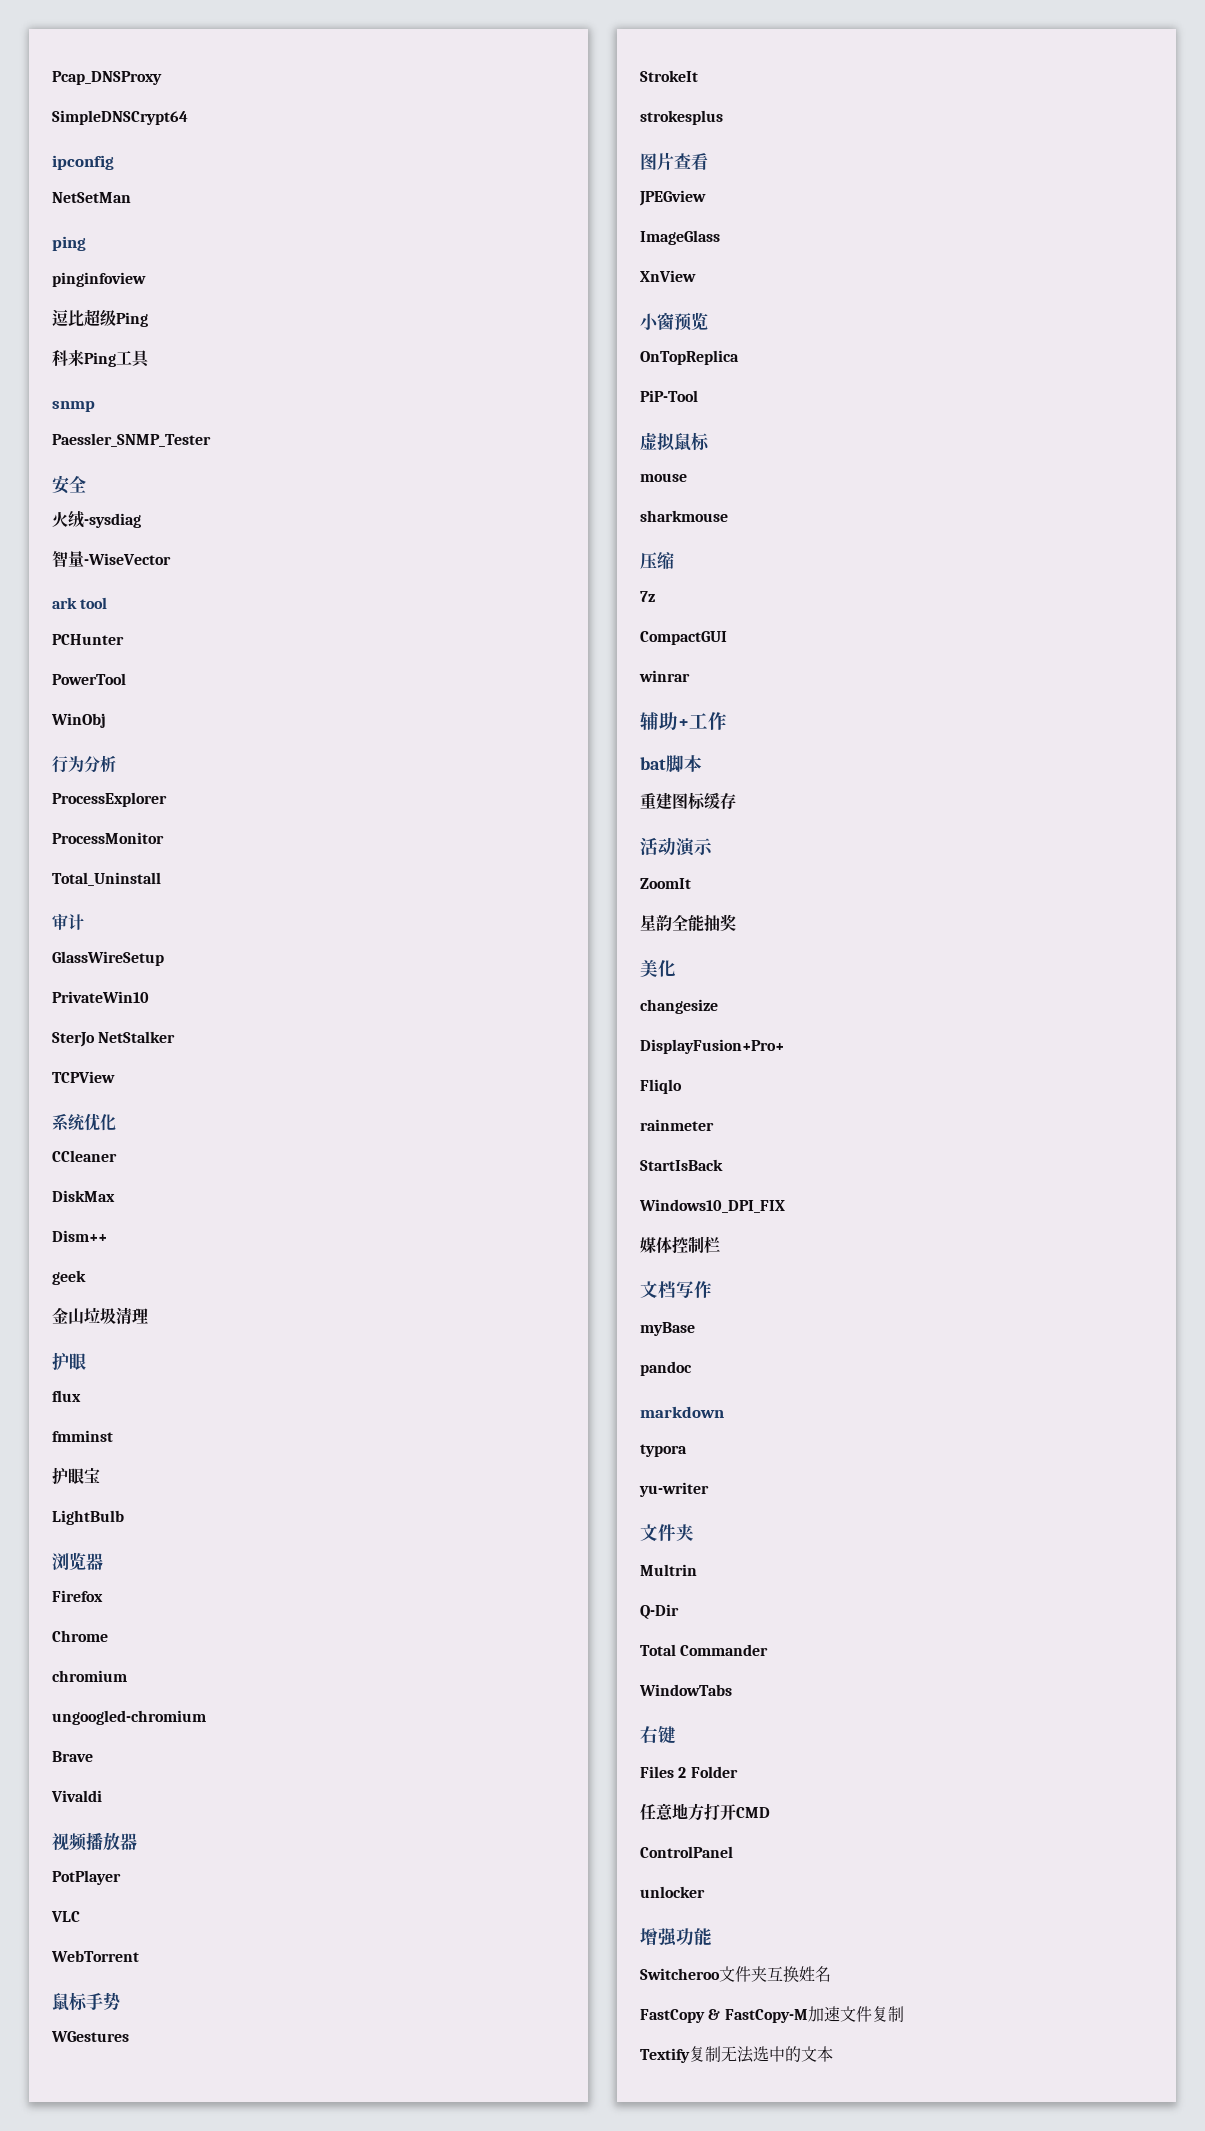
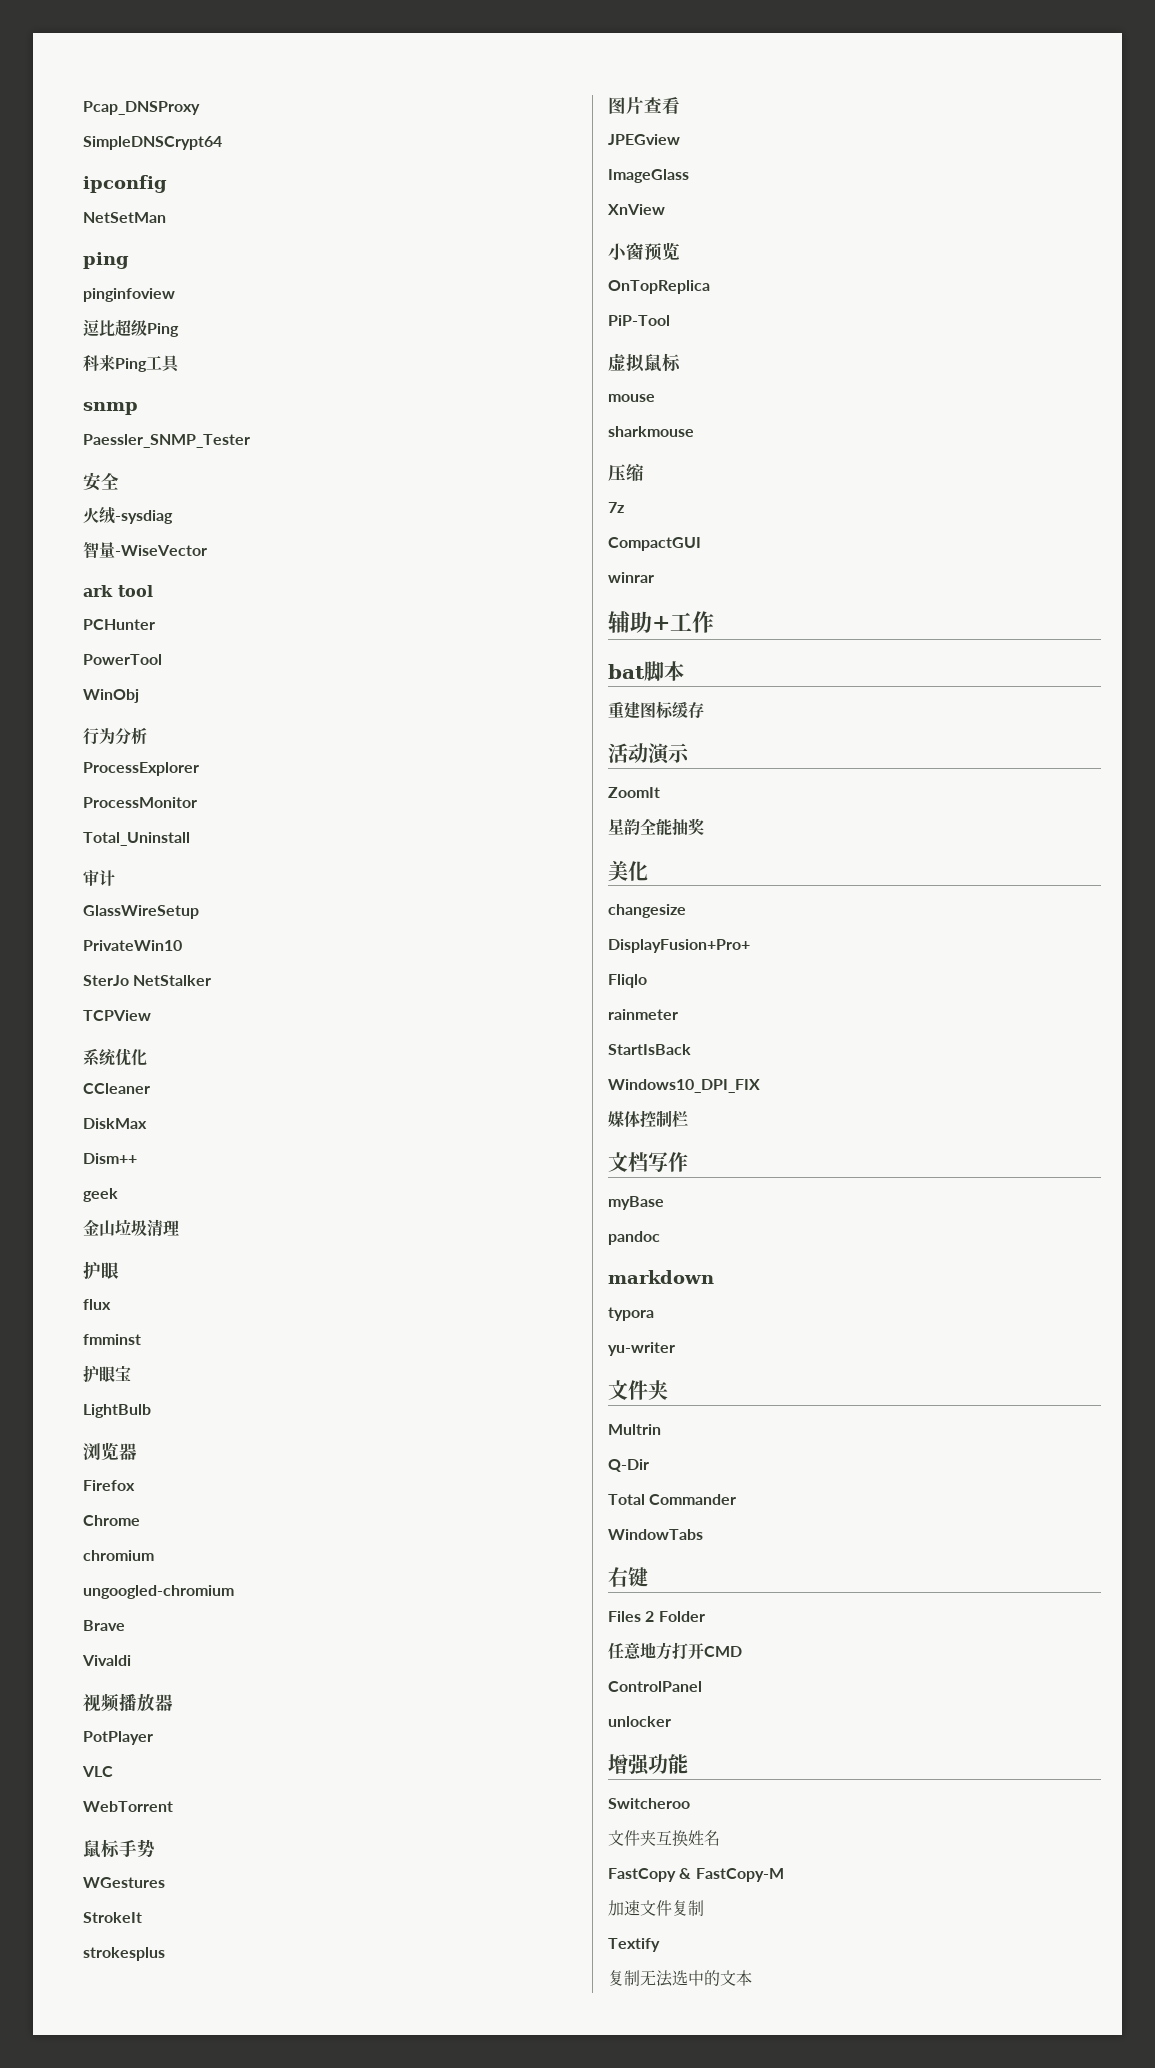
- Switcheroo文件夹互换姓名
+ Switcheroo
+ 文件夹互换姓名
- FastCopy & FastCopy-M加速文件复制
+ FastCopy & FastCopy-M
+ 加速文件复制
- Textify复制无法选中的文本
+ Textify
+ 复制无法选中的文本

